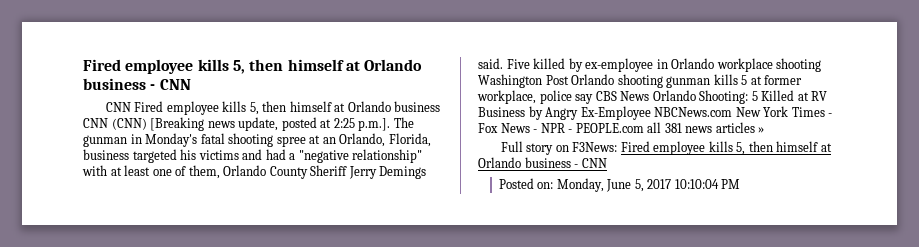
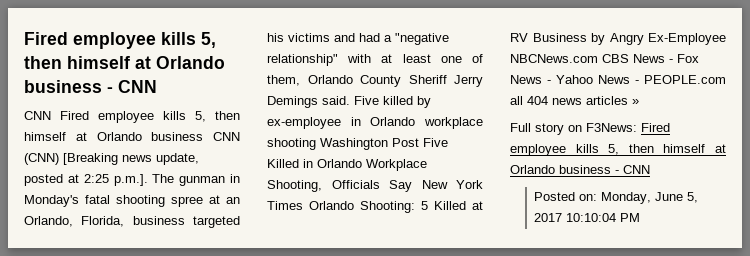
- Five killed by ex-employee in Orlando workplace shooting Washington Post Orlando shooting gunman kills 5 at former workplace, police say CBS News Orlando Shooting: 5 Killed at RV Business by Angry Ex-Employee NBCNews.com New York Times - Fox News - NPR - PEOPLE.com all 381 news articles »
+ Five killed by ex-employee in Orlando workplace shooting Washington Post Five Killed in Orlando Workplace Shooting, Officials Say New York Times Orlando Shooting: 5 Killed at RV Business by Angry Ex-Employee NBCNews.com CBS News - Fox News - Yahoo News - PEOPLE.com all 404 news articles »

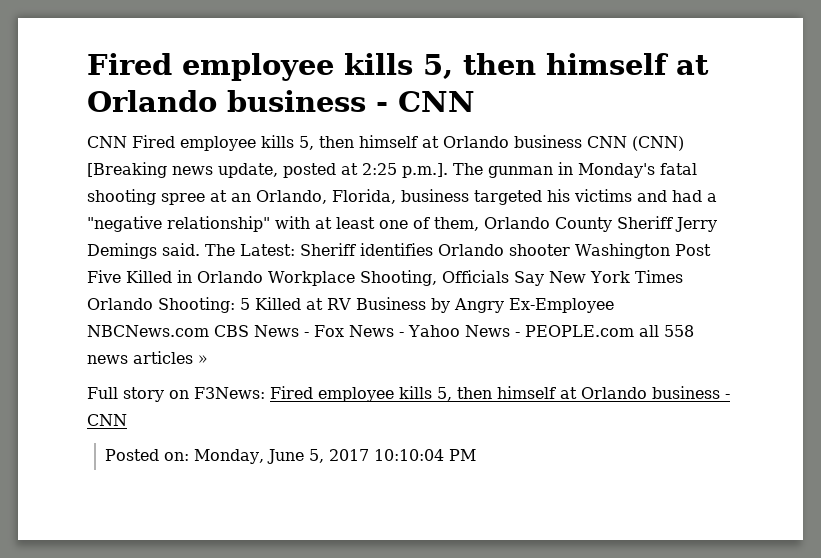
- Five killed by ex-employee in Orlando workplace shooting Washington Post Five Killed in Orlando Workplace Shooting, Officials Say New York Times Orlando Shooting: 5 Killed at RV Business by Angry Ex-Employee NBCNews.com CBS News - Fox News - Yahoo News - PEOPLE.com all 404 news articles »
+ The Latest: Sheriff identifies Orlando shooter Washington Post Five Killed in Orlando Workplace Shooting, Officials Say New York Times Orlando Shooting: 5 Killed at RV Business by Angry Ex-Employee NBCNews.com CBS News - Fox News - Yahoo News - PEOPLE.com all 558 news articles »

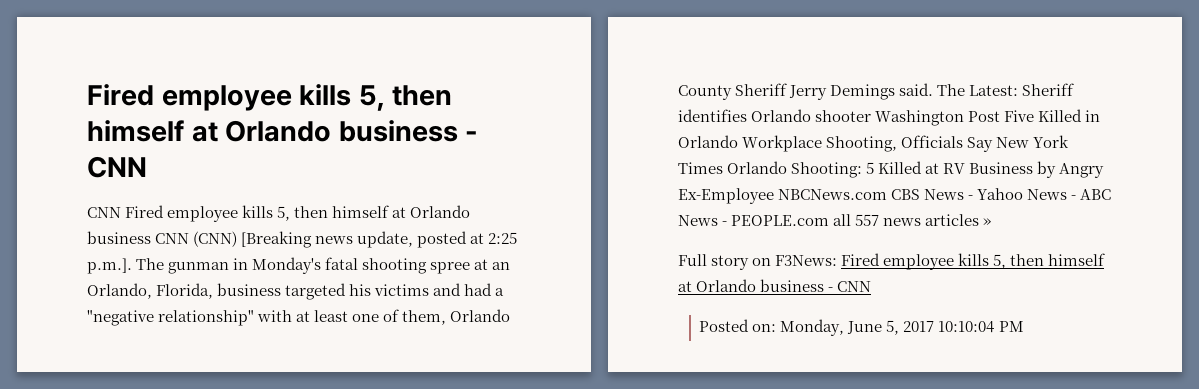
- The Latest: Sheriff identifies Orlando shooter Washington Post Five Killed in Orlando Workplace Shooting, Officials Say New York Times Orlando Shooting: 5 Killed at RV Business by Angry Ex-Employee NBCNews.com CBS News - Fox News - Yahoo News - PEOPLE.com all 558 news articles »
+ The Latest: Sheriff identifies Orlando shooter Washington Post Five Killed in Orlando Workplace Shooting, Officials Say New York Times Orlando Shooting: 5 Killed at RV Business by Angry Ex-Employee NBCNews.com CBS News - Yahoo News - ABC News - PEOPLE.com all 557 news articles »

